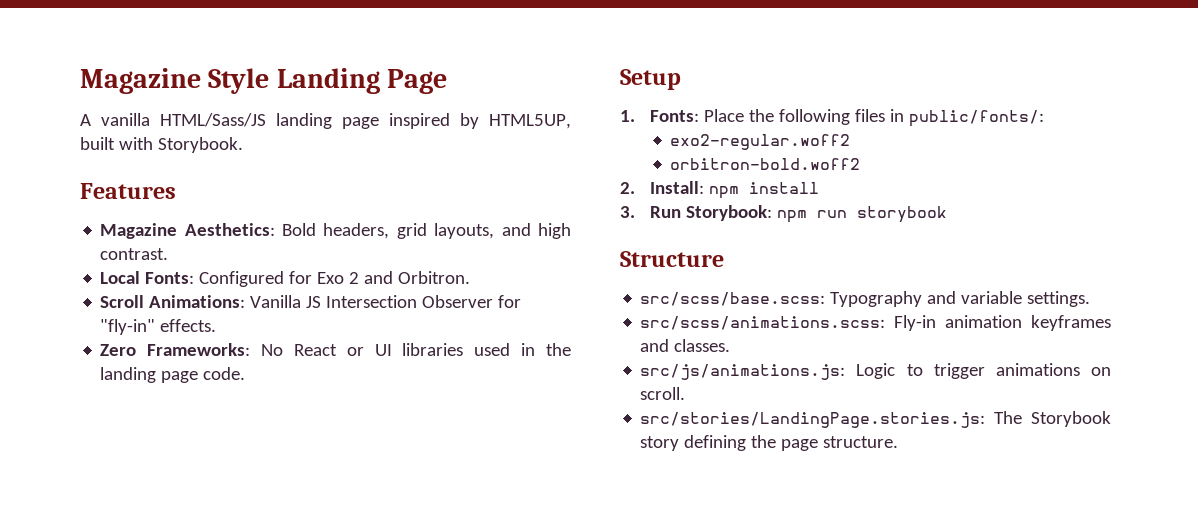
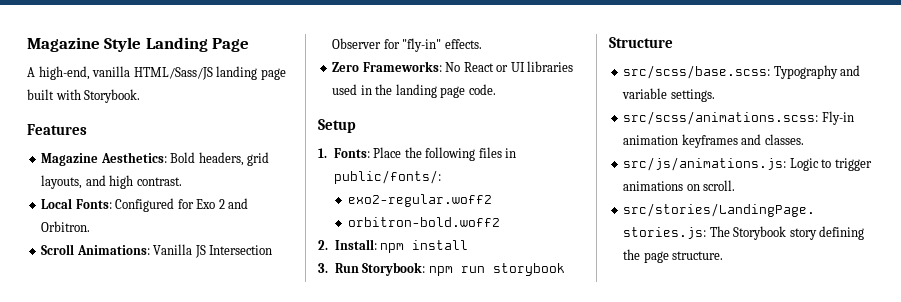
- A vanilla HTML/Sass/JS landing page inspired by HTML5UP, built with Storybook.
+ A high-end, vanilla HTML/Sass/JS landing page built with Storybook.

